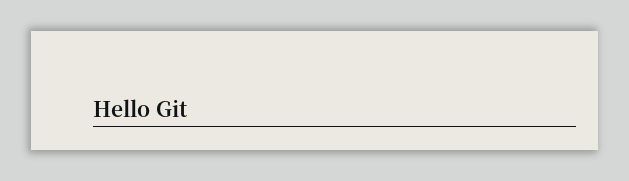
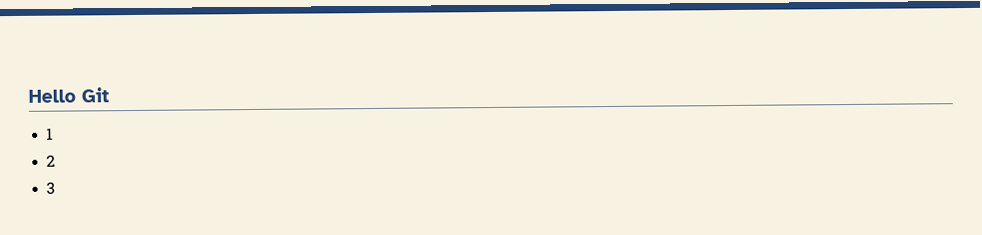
+ 1
+ 2
+ 3

